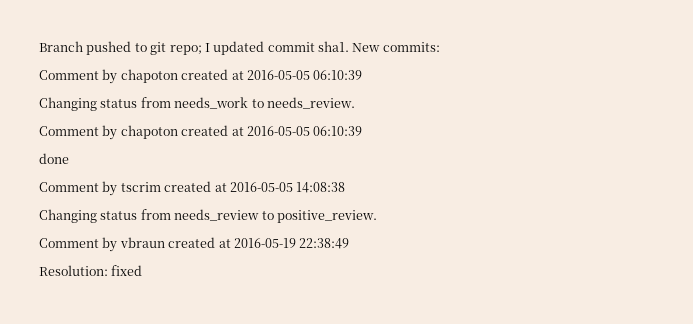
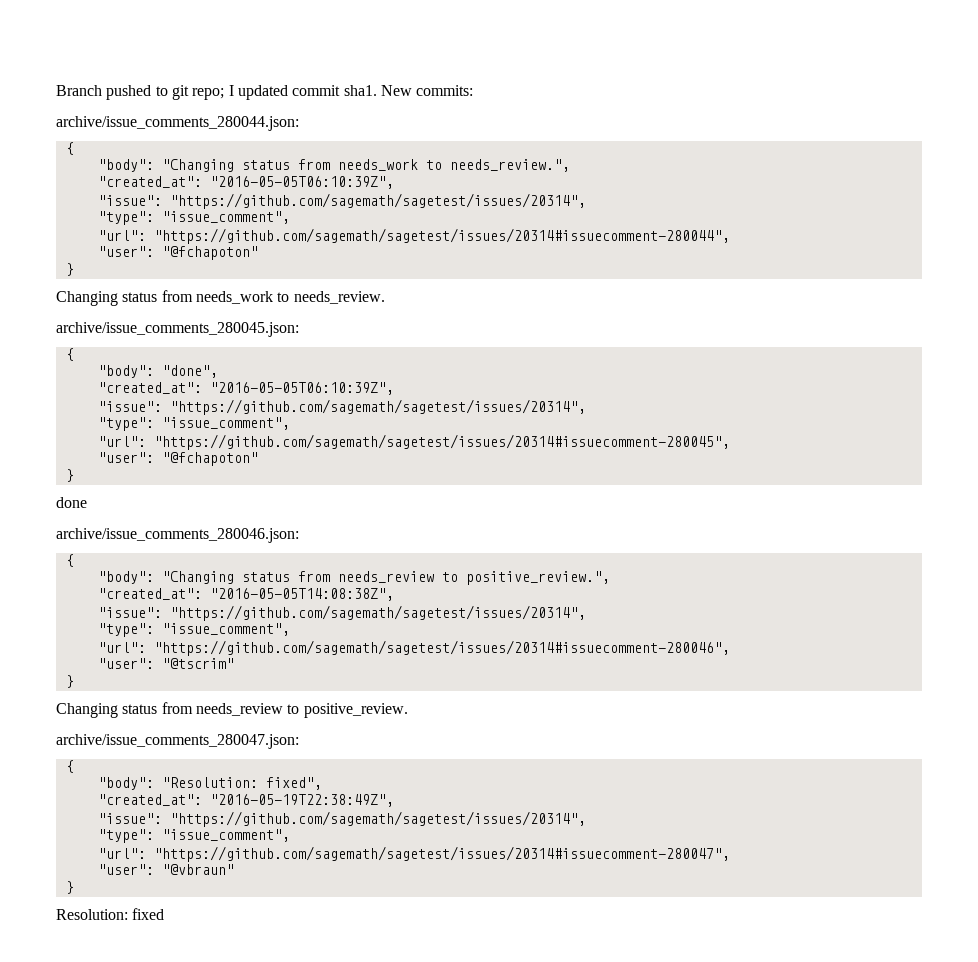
  New commits:
- Comment by chapoton created at 2016-05-05 06:10:39
+ archive/issue_comments_280044.json:
+ {
+ "body": "Changing status from needs_work to needs_review.",
+ "created_at": "2016-05-05T06:10:39Z",
+ "issue": "https://github.com/sagemath/sagetest/issues/20314",
+ "type": "issue_comment",
+ "url": "https://github.com/sagemath/sagetest/issues/20314#issuecomment-280044",
+ "user": "@fchapoton"
+ }
  Changing status from needs_work to needs_review.
- Comment by chapoton created at 2016-05-05 06:10:39
+ archive/issue_comments_280045.json:
+ {
+ "body": "done",
+ "created_at": "2016-05-05T06:10:39Z",
+ "issue": "https://github.com/sagemath/sagetest/issues/20314",
+ "type": "issue_comment",
+ "url": "https://github.com/sagemath/sagetest/issues/20314#issuecomment-280045",
+ "user": "@fchapoton"
+ }
  done
- Comment by tscrim created at 2016-05-05 14:08:38
+ archive/issue_comments_280046.json:
+ {
+ "body": "Changing status from needs_review to positive_review.",
+ "created_at": "2016-05-05T14:08:38Z",
+ "issue": "https://github.com/sagemath/sagetest/issues/20314",
+ "type": "issue_comment",
+ "url": "https://github.com/sagemath/sagetest/issues/20314#issuecomment-280046",
+ "user": "@tscrim"
+ }
- Comment by vbraun created at 2016-05-19 22:38:49
+ archive/issue_comments_280047.json:
+ {
+ "body": "Resolution: fixed",
+ "created_at": "2016-05-19T22:38:49Z",
+ "issue": "https://github.com/sagemath/sagetest/issues/20314",
+ "type": "issue_comment",
+ "url": "https://github.com/sagemath/sagetest/issues/20314#issuecomment-280047",
+ "user": "@vbraun"
+ }

